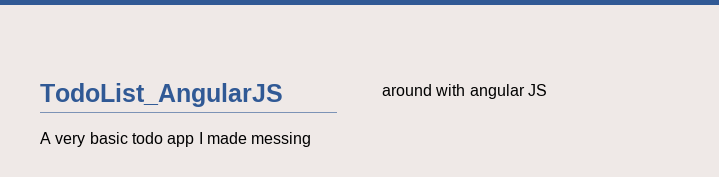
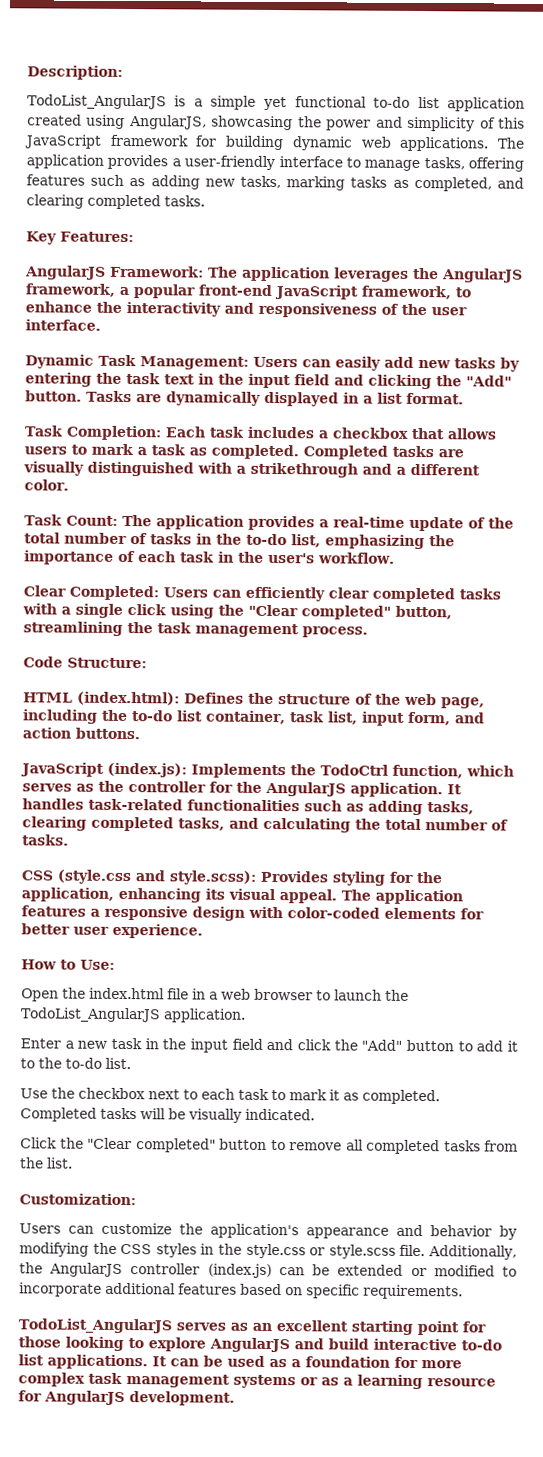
- TodoList_AngularJS
- A very basic todo app I made messing around with angular JS
+ Description:
+ TodoList_AngularJS is a simple yet functional to-do list application created using AngularJS, showcasing the power and simplicity of this JavaScript framework for building dynamic web applications. The application provides a user-friendly interface to manage tasks, offering features such as adding new tasks, marking tasks as completed, and clearing completed tasks.
+ Key Features:
+ AngularJS Framework: The application leverages the AngularJS framework, a popular front-end JavaScript framework, to enhance the interactivity and responsiveness of the user interface.
+ Dynamic Task Management: Users can easily add new tasks by entering the task text in the input field and clicking the "Add" button. Tasks are dynamically displayed in a list format.
+ Task Completion: Each task includes a checkbox that allows users to mark a task as completed. Completed tasks are visually distinguished with a strikethrough and a different color.
+ Task Count: The application provides a real-time update of the total number of tasks in the to-do list, emphasizing the importance of each task in the user's workflow.
+ Clear Completed: Users can efficiently clear completed tasks with a single click using the "Clear completed" button, streamlining the task management process.
+ Code Structure:
+ HTML (index.html): Defines the structure of the web page, including the to-do list container, task list, input form, and action buttons.
+ JavaScript (index.js): Implements the TodoCtrl function, which serves as the controller for the AngularJS application. It handles task-related functionalities such as adding tasks, clearing completed tasks, and calculating the total number of tasks.
+ CSS (style.css and style.scss): Provides styling for the application, enhancing its visual appeal. The application features a responsive design with color-coded elements for better user experience.
+ How to Use:
+ Open the index.html file in a web browser to launch the TodoList_AngularJS application.
+ Enter a new task in the input field and click the "Add" button to add it to the to-do list.
+ Use the checkbox next to each task to mark it as completed. Completed tasks will be visually indicated.
+ Click the "Clear completed" button to remove all completed tasks from the list.
+ Customization:
+ Users can customize the application's appearance and behavior by modifying the CSS styles in the style.css or style.scss file. Additionally, the AngularJS controller (index.js) can be extended or modified to incorporate additional features based on specific requirements.
+ TodoList_AngularJS serves as an excellent starting point for those looking to explore AngularJS and build interactive to-do list applications. It can be used as a foundation for more complex task management systems or as a learning resource for AngularJS development.

